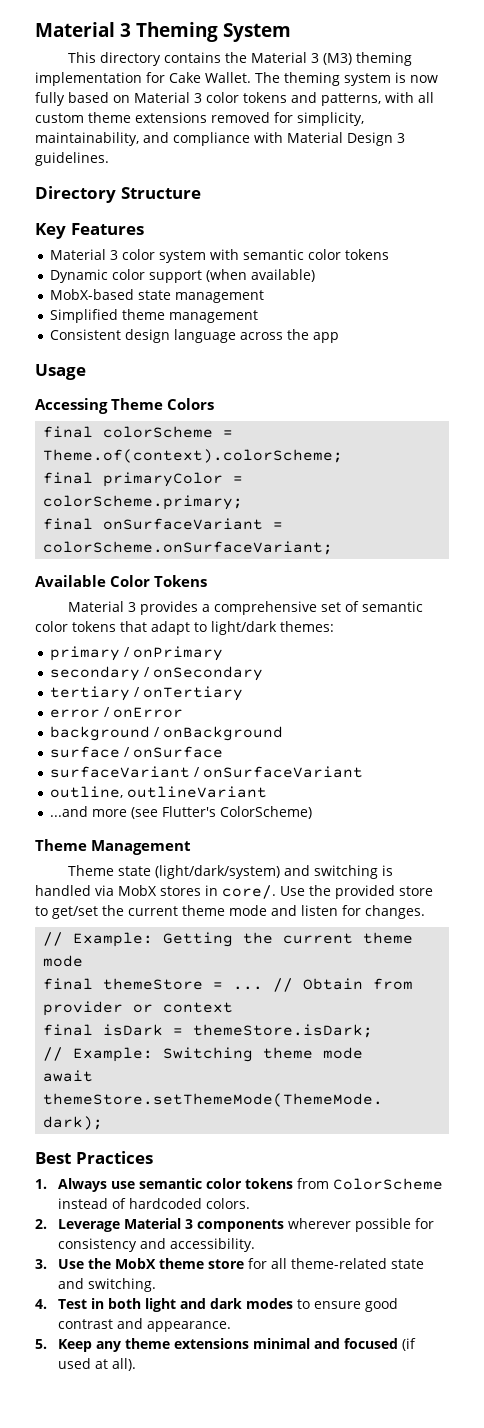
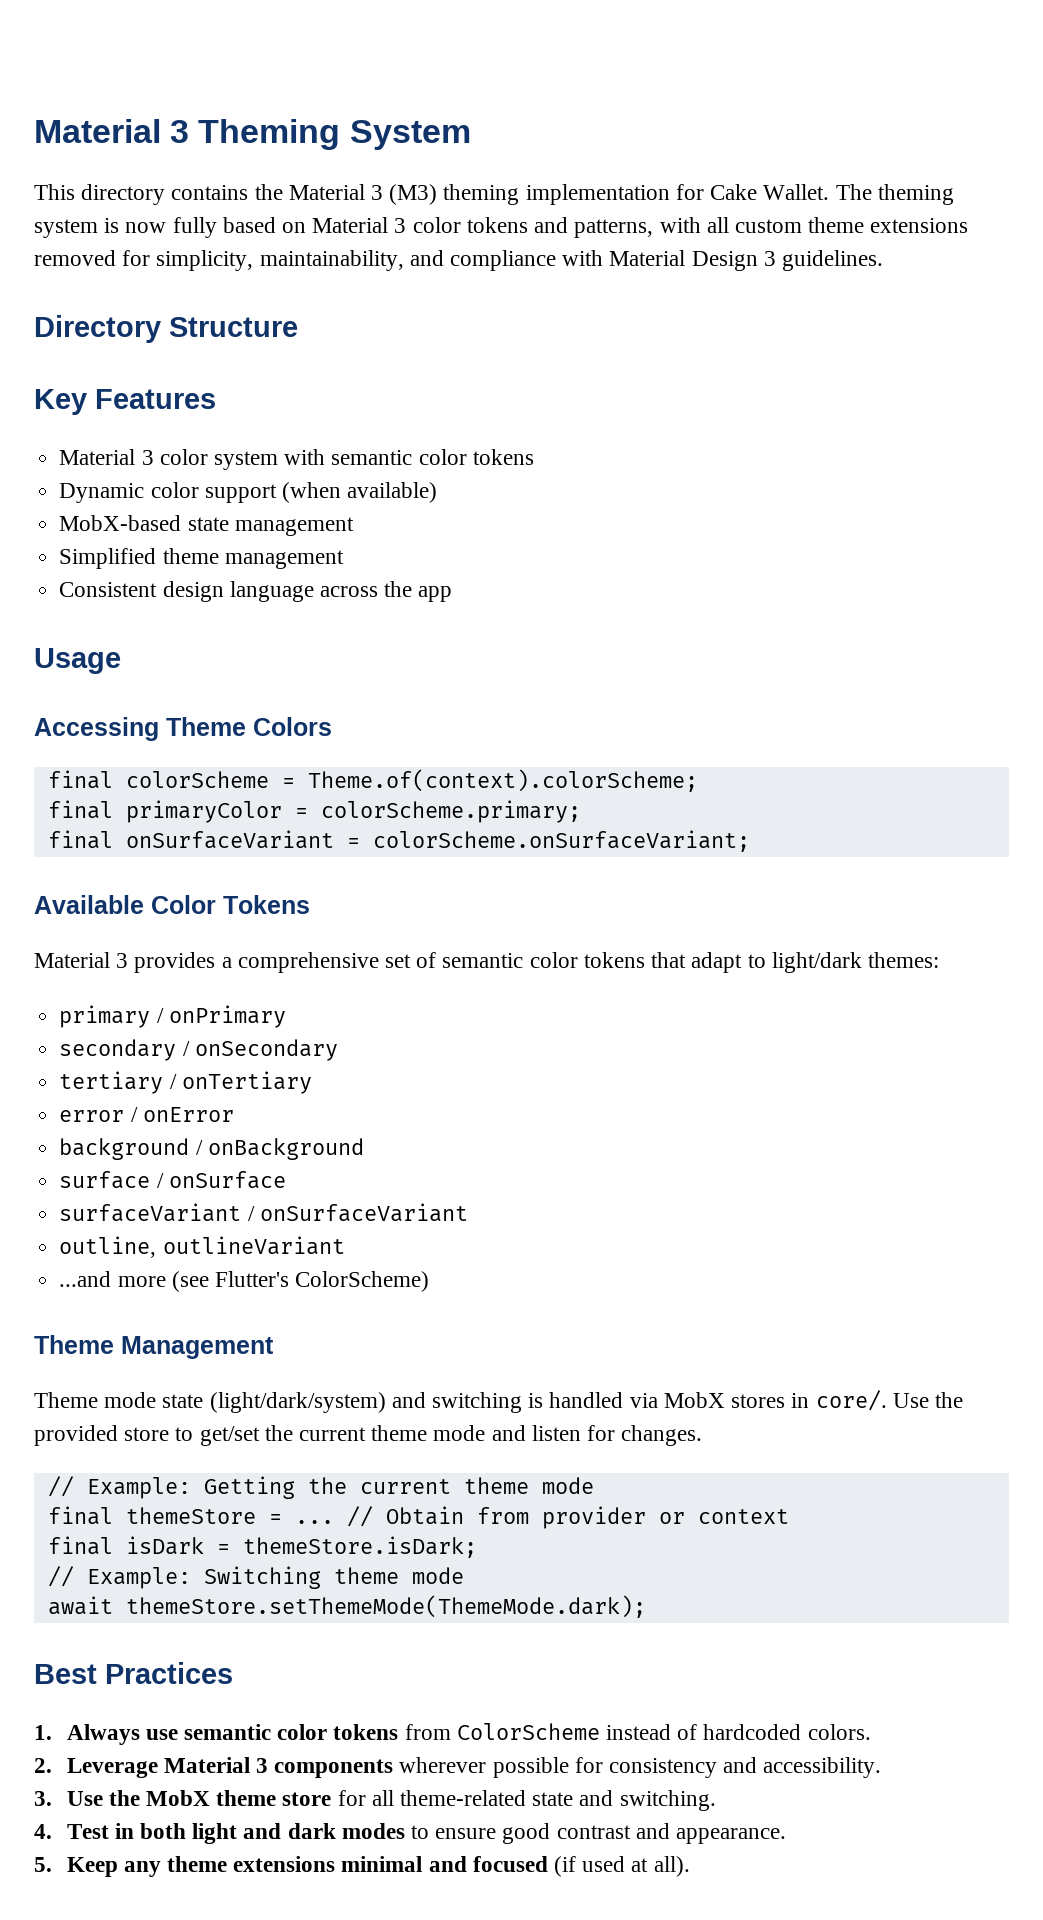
- Theme state (light/dark/system) and switching is handled via MobX stores in core/.
+ Theme mode state (light/dark/system) and switching is handled via MobX stores in core/.

